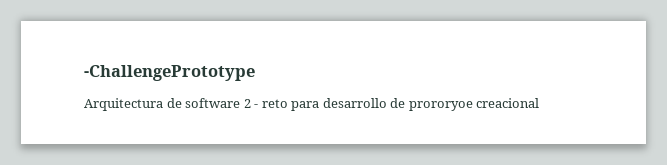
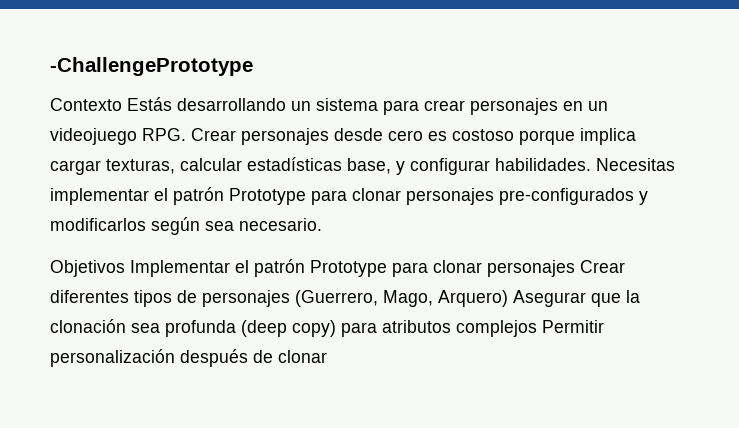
- Arquitectura de software 2 - reto para desarrollo de prororyoe creacional
+ Contexto Estás desarrollando un sistema para crear personajes en un videojuego RPG. Crear personajes desde cero es costoso porque implica cargar texturas, calcular estadísticas base, y configurar habilidades. Necesitas implementar el patrón Prototype para clonar personajes pre-configurados y modificarlos según sea necesario.
+ Objetivos Implementar el patrón Prototype para clonar personajes Crear diferentes tipos de personajes (Guerrero, Mago, Arquero) Asegurar que la clonación sea profunda (deep copy) para atributos complejos Permitir personalización después de clonar

